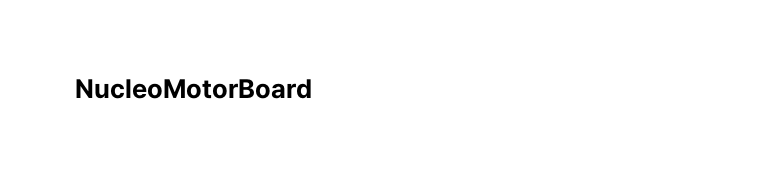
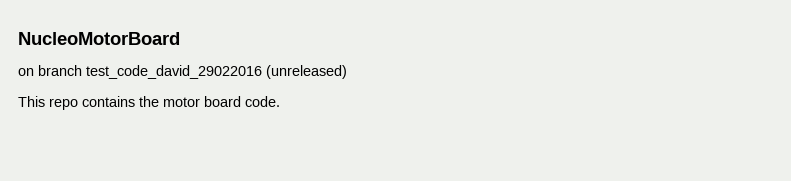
+ on branch test_code_david_29022016 (unreleased)
+ This repo contains the motor board code.

